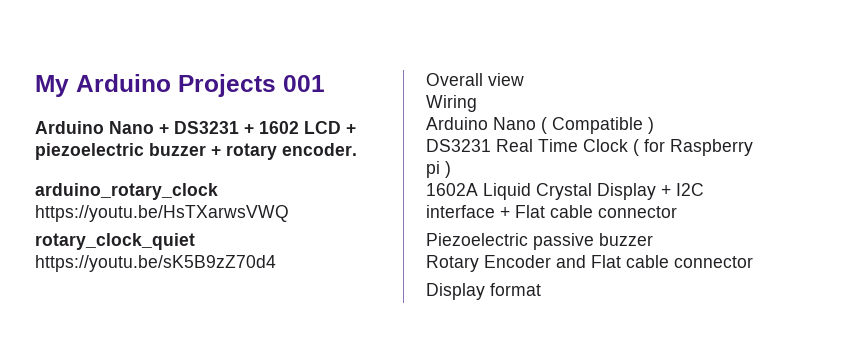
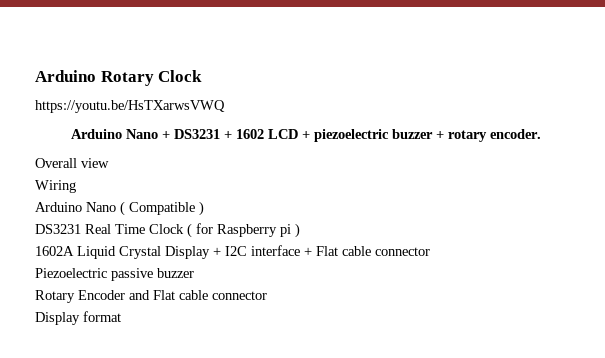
- My Arduino Projects 001
+ Arduino Rotary Clock
+ https://youtu.be/HsTXarwsVWQ
- arduino_rotary_clock https://youtu.be/HsTXarwsVWQ
- rotary_clock_quiet https://youtu.be/sK5B9zZ70d4

